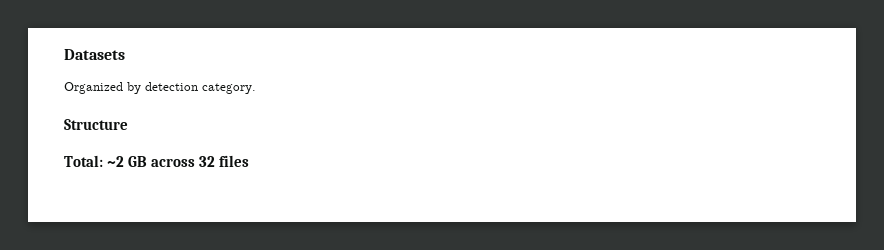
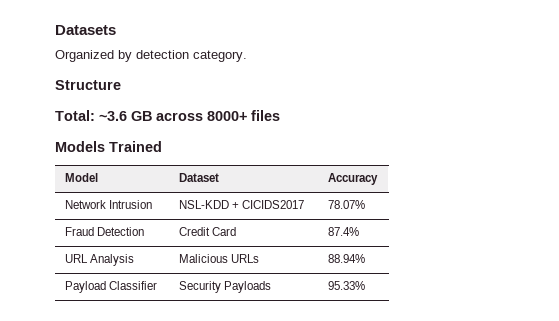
- Total: ~2 GB across 32 files
+ Total: ~3.6 GB across 8000+ files
+ Models Trained
+ Model | Dataset | Accuracy
+ Network Intrusion | NSL-KDD + CICIDS2017 | 78.07%
+ Fraud Detection | Credit Card | 87.4%
+ URL Analysis | Malicious URLs | 88.94%
+ Payload Classifier | Security Payloads | 95.33%

